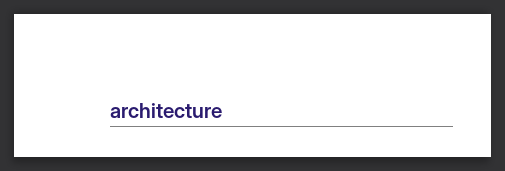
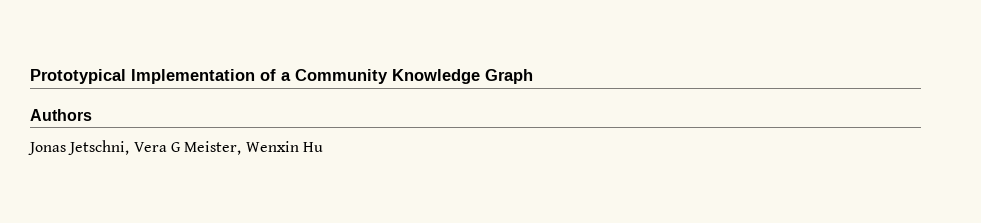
- architecture
+ Prototypical Implementation of a Community Knowledge Graph
+ Authors
+ Jonas Jetschni, Vera G Meister, Wenxin Hu

